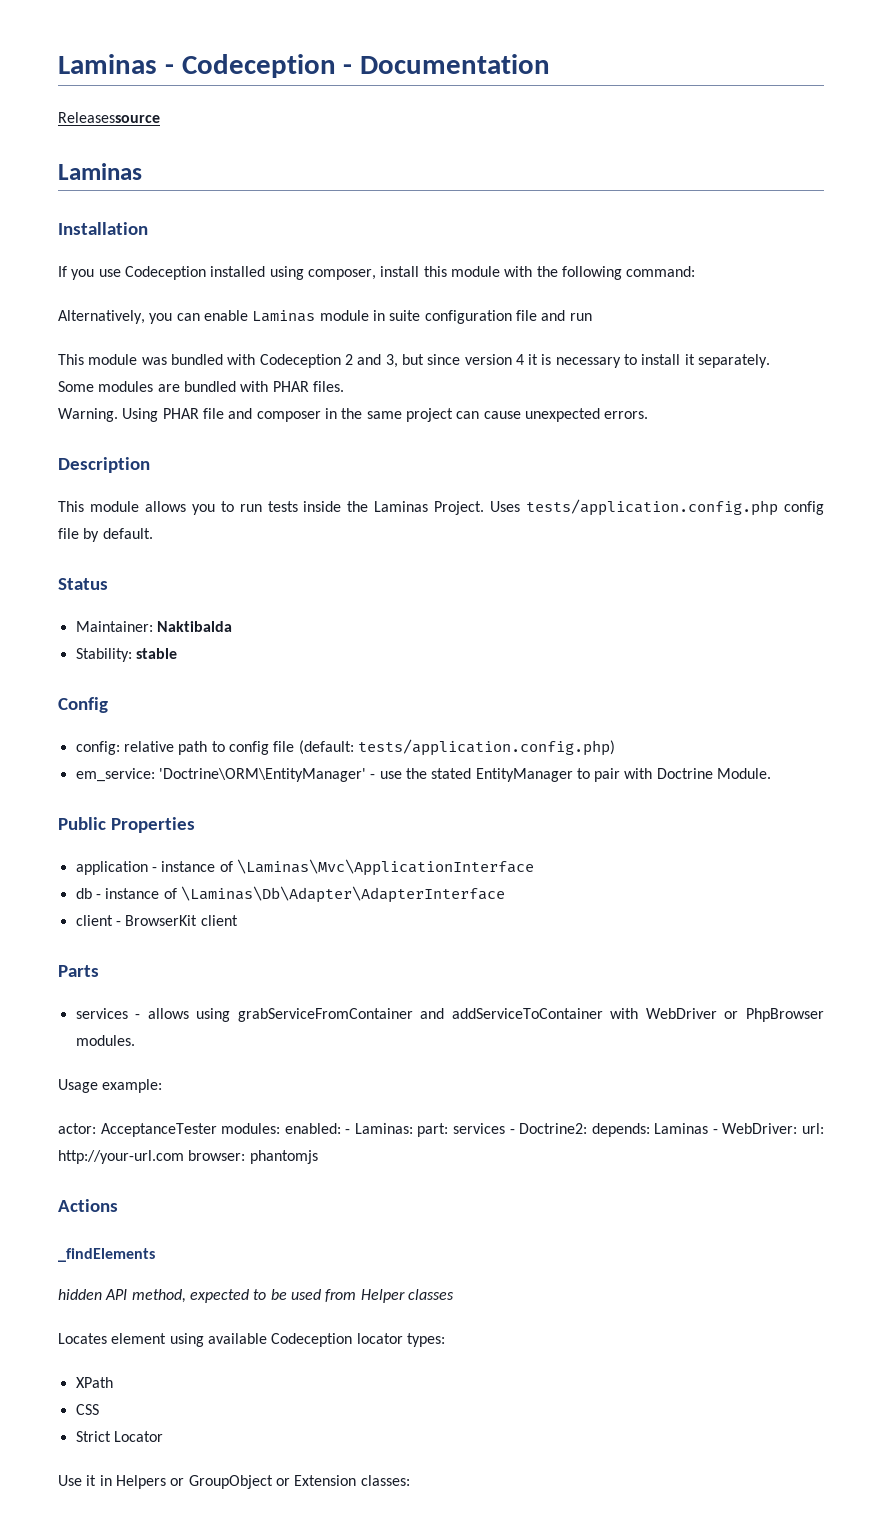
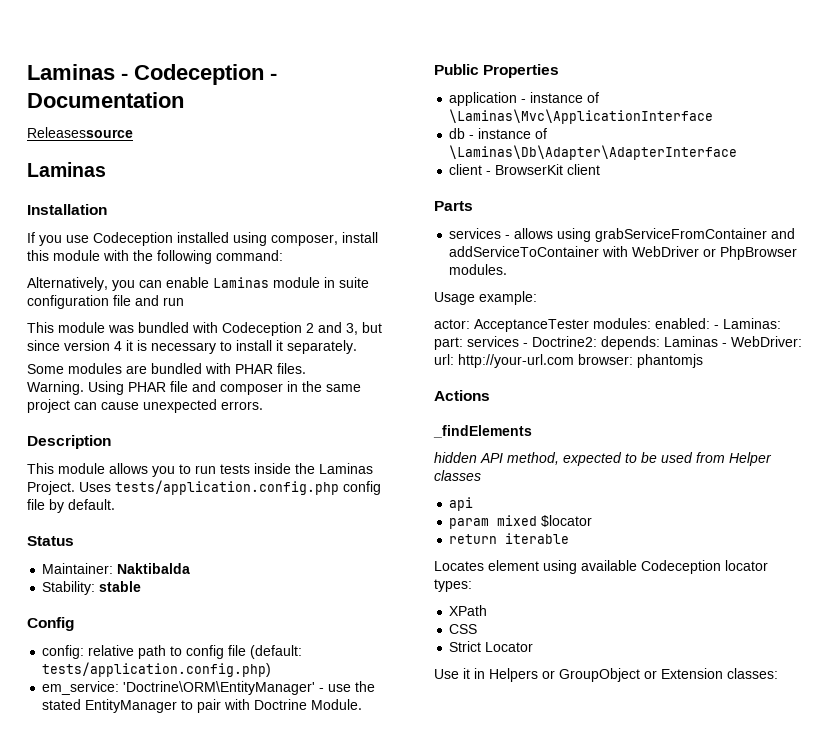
+ api
+ param mixed $locator
+ return iterable

